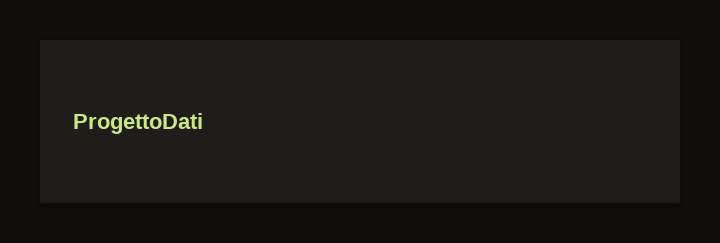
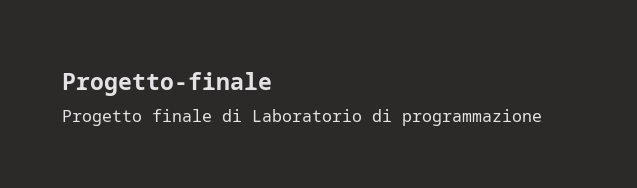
- ProgettoDati
+ Progetto-finale
+ Progetto finale di Laboratorio di programmazione

